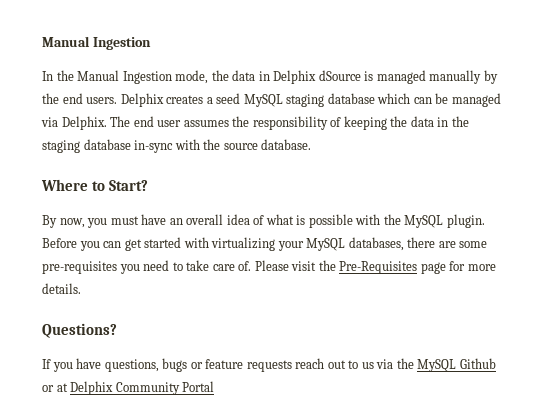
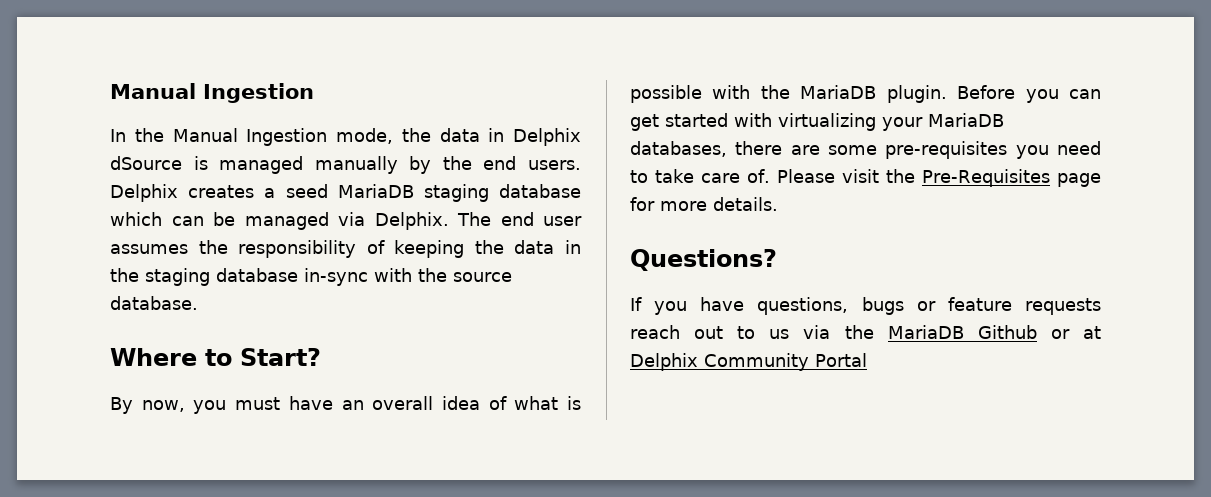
- Delphix creates a seed MySQL staging database which can be managed via Delphix.
+ Delphix creates a seed MariaDB staging database which can be managed via Delphix.
- By now, you must have an overall idea of what is possible with the MySQL plugin.
+ By now, you must have an overall idea of what is possible with the MariaDB plugin.
- Before you can get started with virtualizing your MySQL databases, there are some pre-requisites you need to take care of.
+ Before you can get started with virtualizing your MariaDB databases, there are some pre-requisites you need to take care of.
- If you have questions, bugs or feature requests reach out to us via the MySQL Github or at Delphix Community Portal
+ If you have questions, bugs or feature requests reach out to us via the MariaDB Github or at Delphix Community Portal

